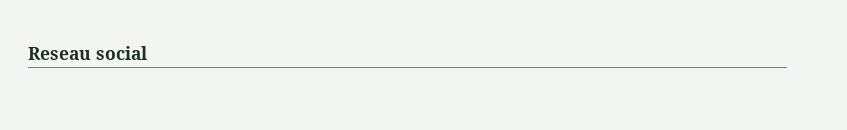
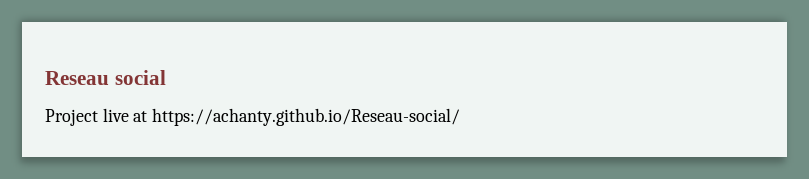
+ Project live at https://achanty.github.io/Reseau-social/

